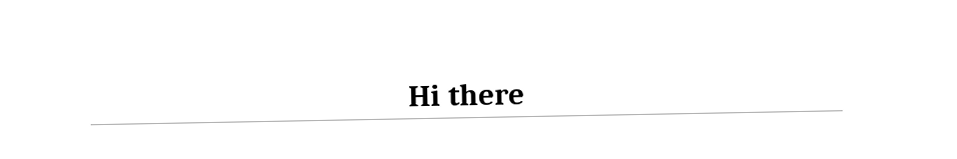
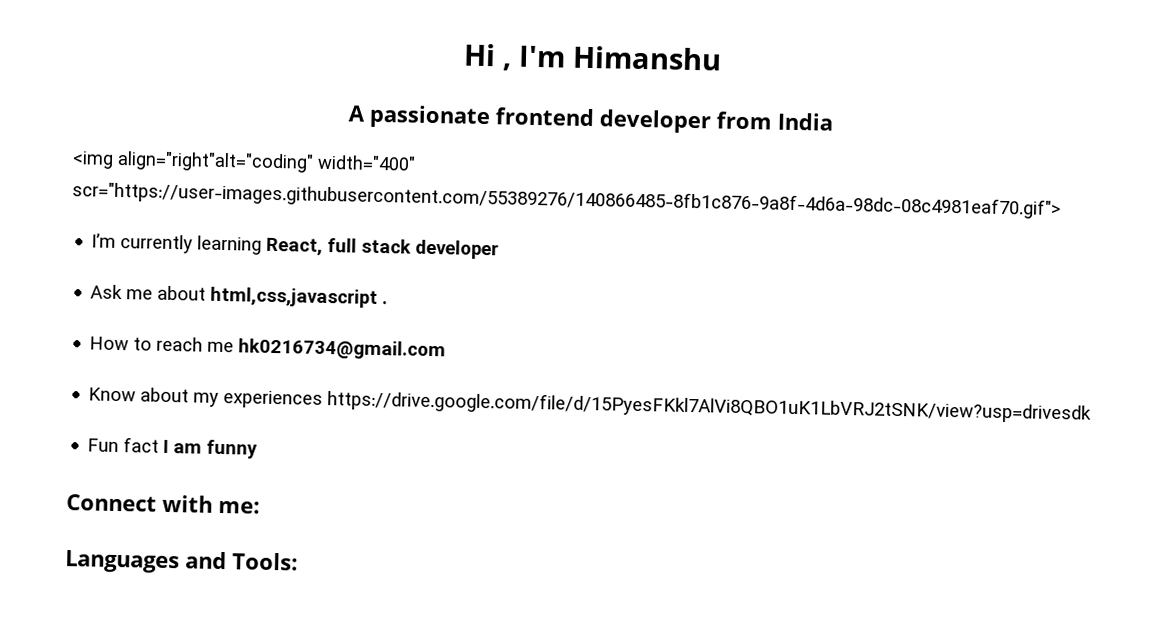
- Hi there
+ Hi , I'm Himanshu
+ A passionate frontend developer from India
+ <img align="right"alt="coding" width="400" scr="https://user-images.githubusercontent.com/55389276/140866485-8fb1c876-9a8f-4d6a-98dc-08c4981eaf70.gif">
+ I’m currently learning React, full stack developer
+ Ask me about html,css,javascript .
+ How to reach me hk0216734@gmail.com
+ Know about my experiences https://drive.google.com/file/d/15PyesFKkl7AlVi8QBO1uK1LbVRJ2tSNK/view?usp=drivesdk
+ Fun fact I am funny
+ Connect with me:
+ Languages and Tools:

